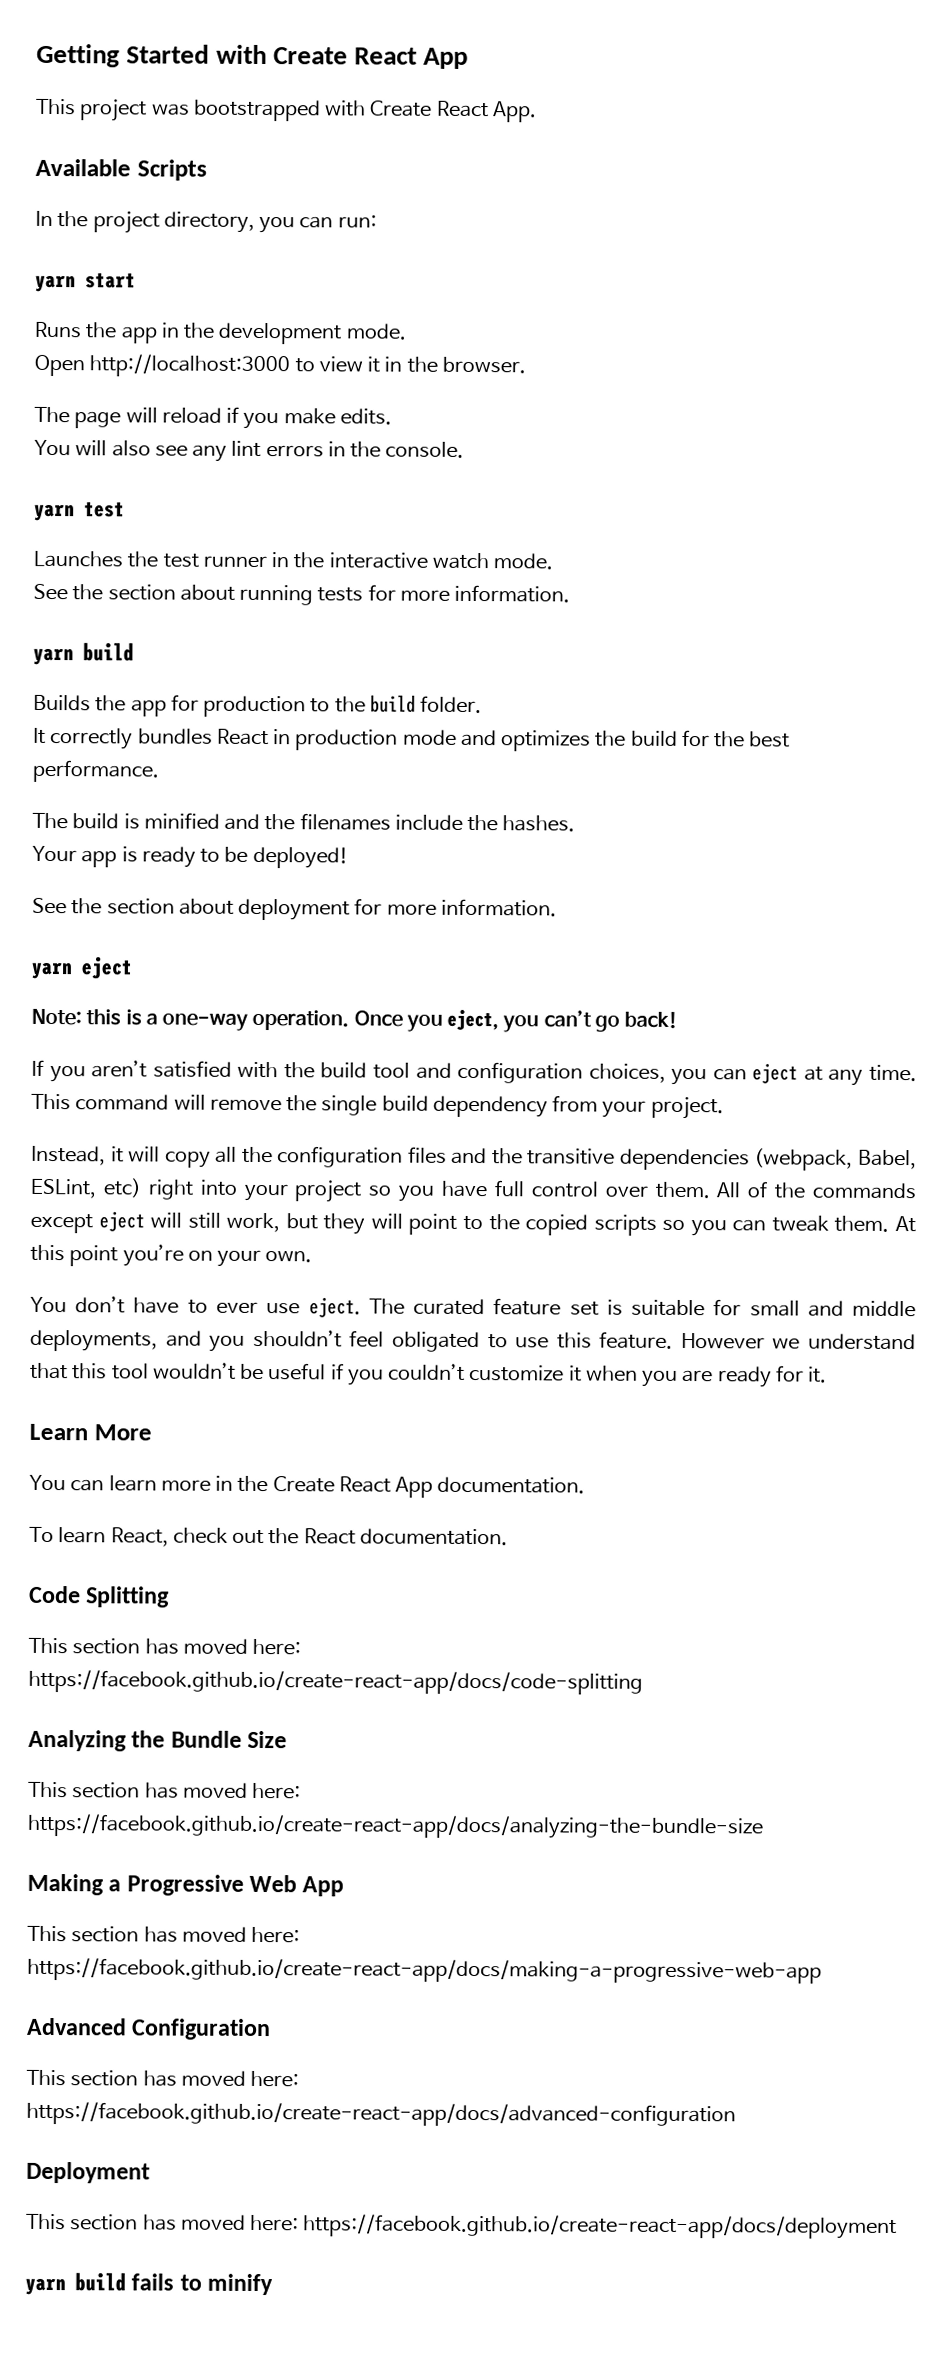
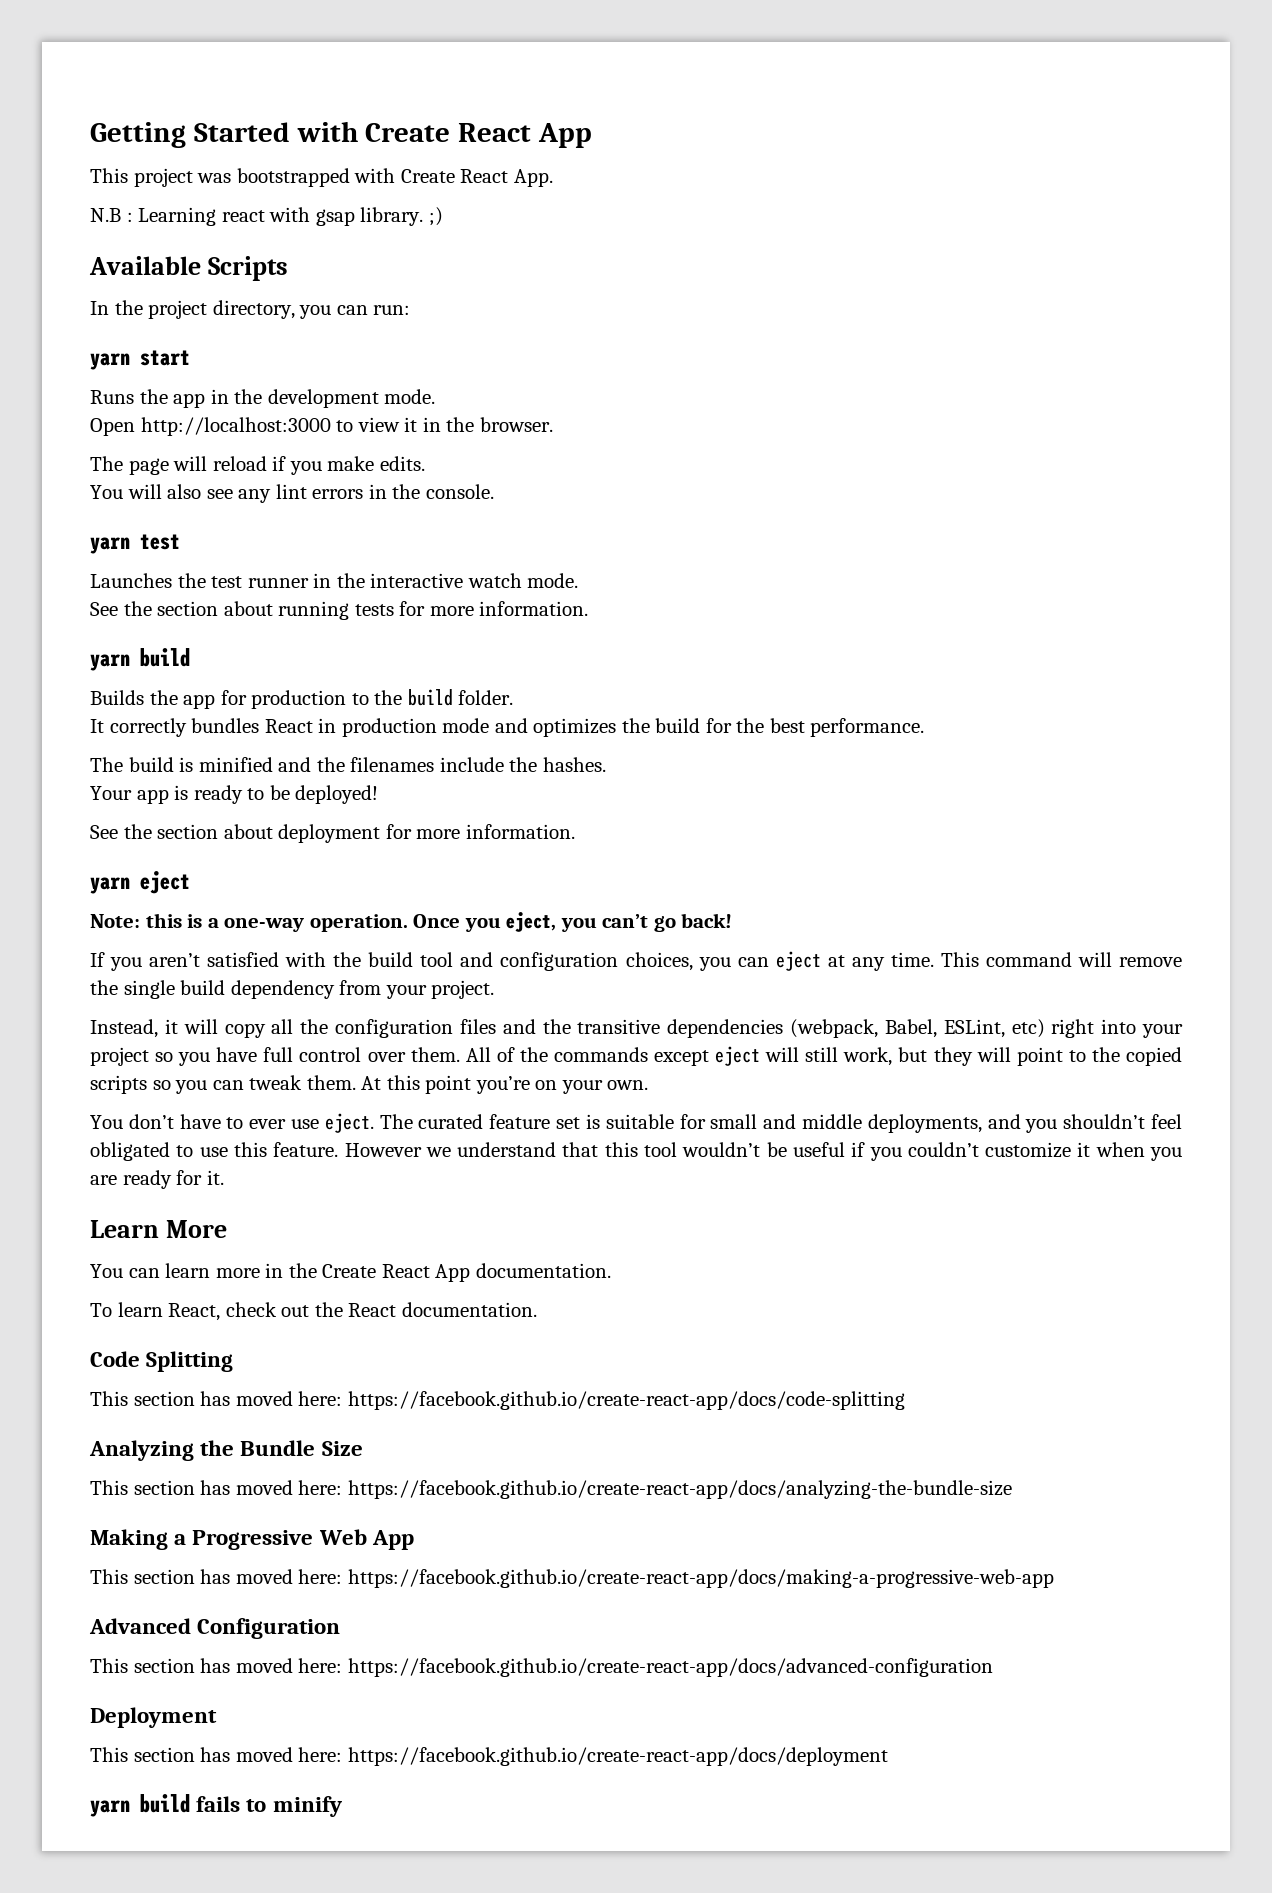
+ N.B : Learning react with gsap library. ;)

